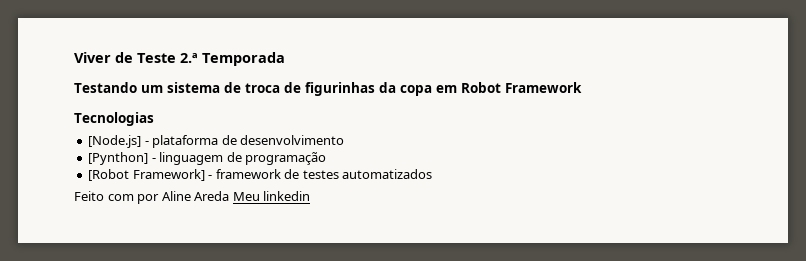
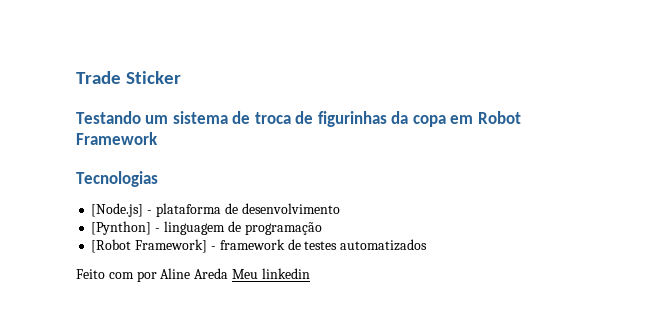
- Viver de Teste 2.ª Temporada
+ Trade Sticker

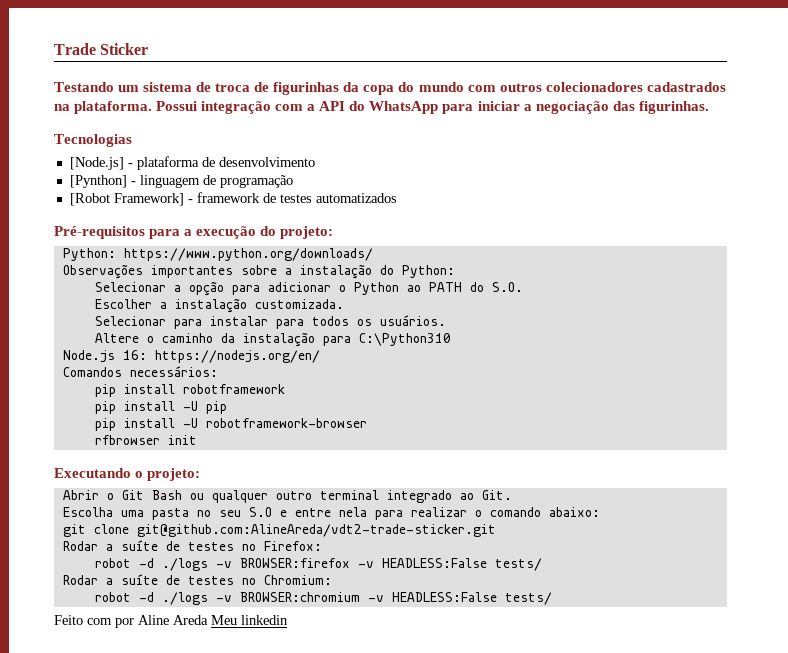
- Testando um sistema de troca de figurinhas da copa em Robot Framework
+ Testando um sistema de troca de figurinhas da copa do mundo com outros colecionadores cadastrados na plataforma. Possui integração com a API do WhatsApp para iniciar a negociação das figurinhas.
+ Pré-requisitos para a execução do projeto:
+ Python: https://www.python.org/downloads/
+ Observações importantes sobre a instalação do Python:
+ Selecionar a opção para adicionar o Python ao PATH do S.O.
+ Escolher a instalação customizada.
+ Selecionar para instalar para todos os usuários.
+ Altere o caminho da instalação para C:\Python310
+ Node.js 16: https://nodejs.org/en/
+ Comandos necessários:
+ pip install robotframework
+ pip install -U pip
+ pip install -U robotframework-browser
+ rfbrowser init
+ Executando o projeto:
+ Abrir o Git Bash ou qualquer outro terminal integrado ao Git.
+ Escolha uma pasta no seu S.O e entre nela para realizar o comando abaixo:
+ git clone git@github.com:AlineAreda/vdt2-trade-sticker.git
+ Rodar a suíte de testes no Firefox:
+ robot -d ./logs -v BROWSER:firefox -v HEADLESS:False tests/
+ Rodar a suíte de testes no Chromium:
+ robot -d ./logs -v BROWSER:chromium -v HEADLESS:False tests/

